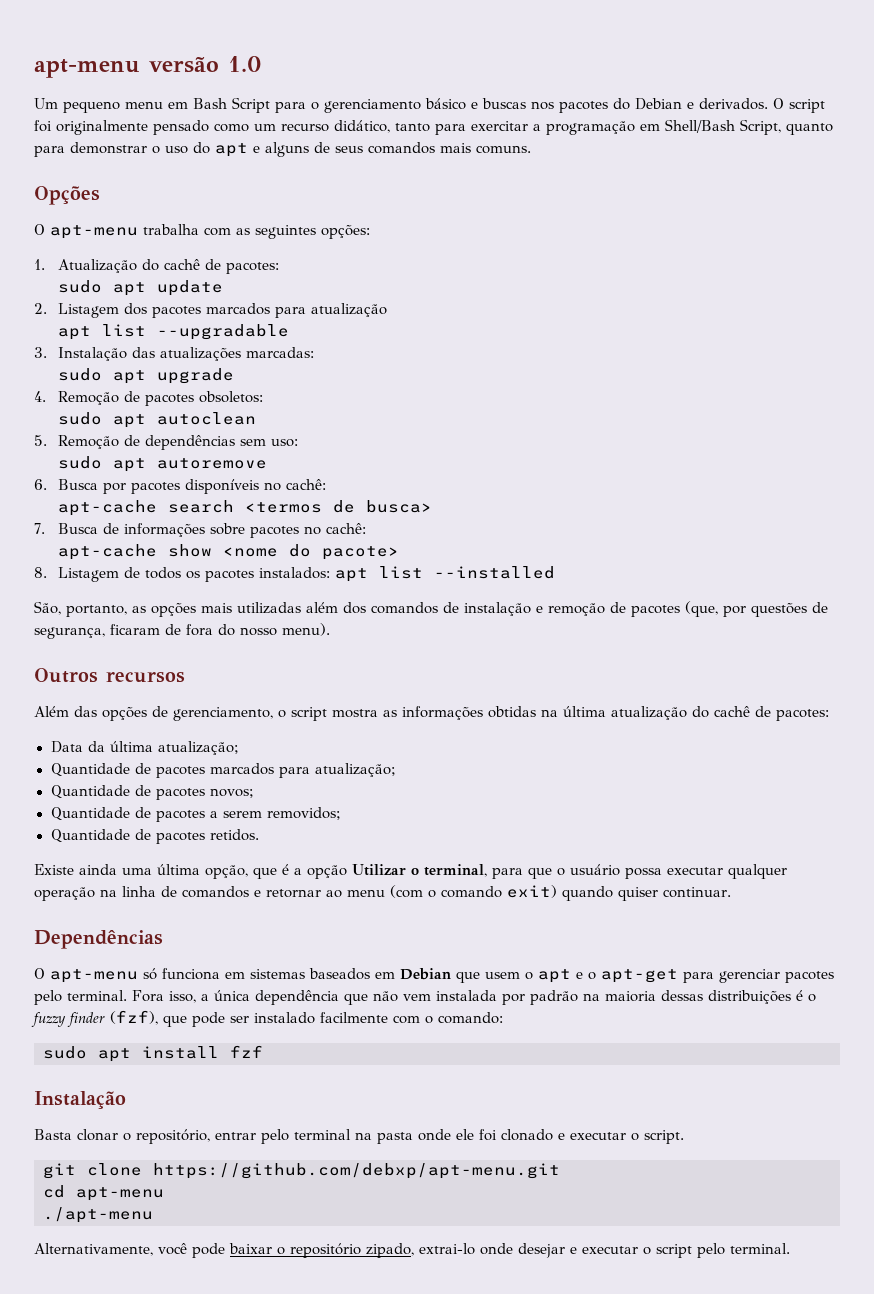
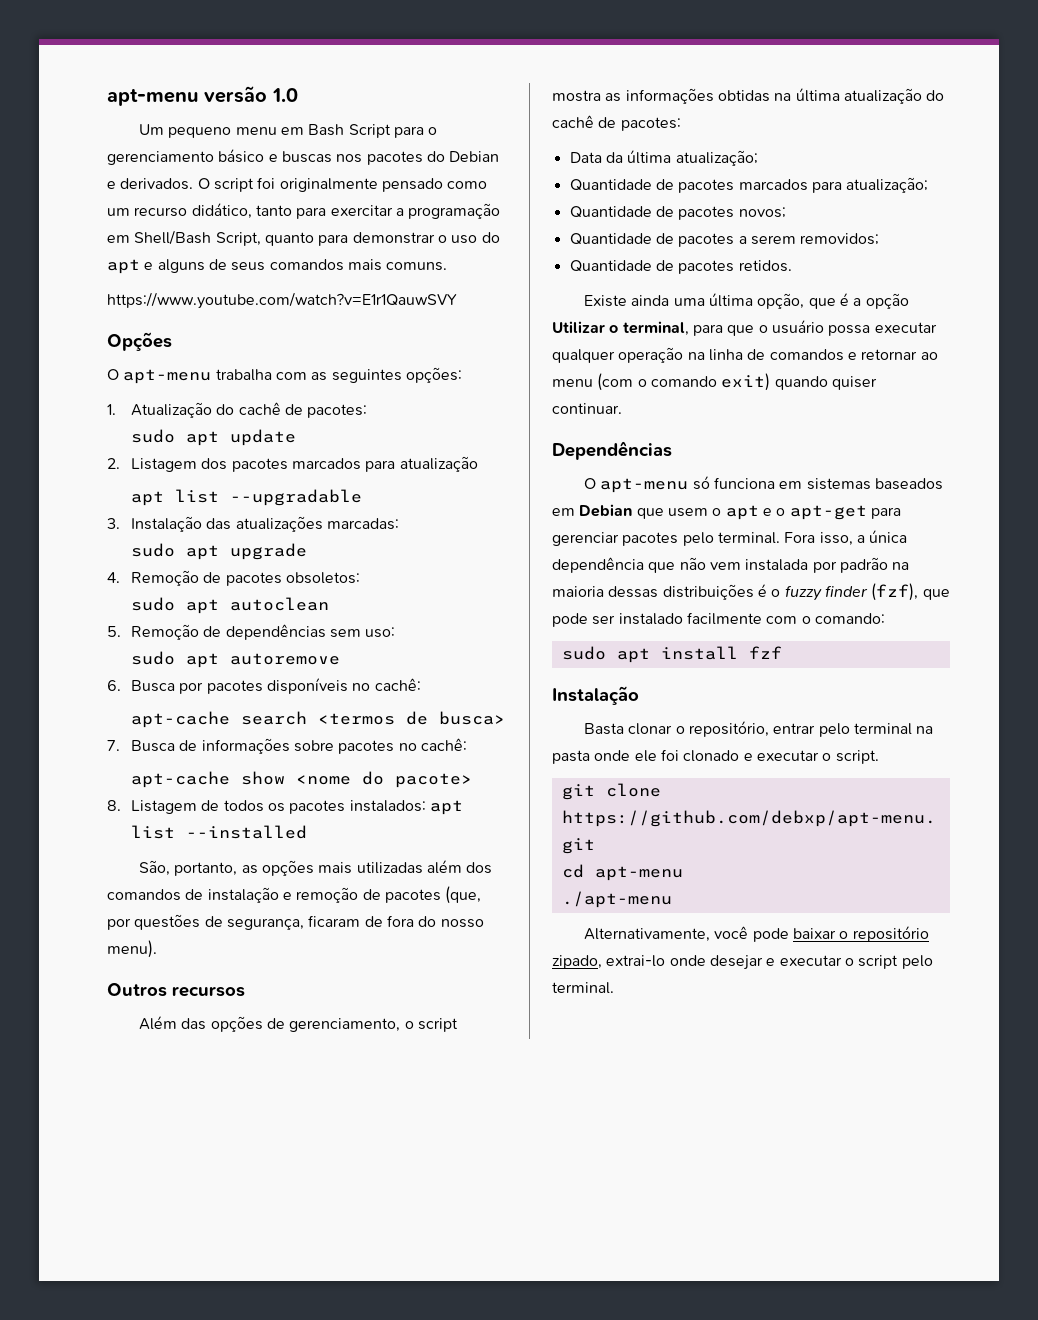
+ https://www.youtube.com/watch?v=E1r1QauwSVY

